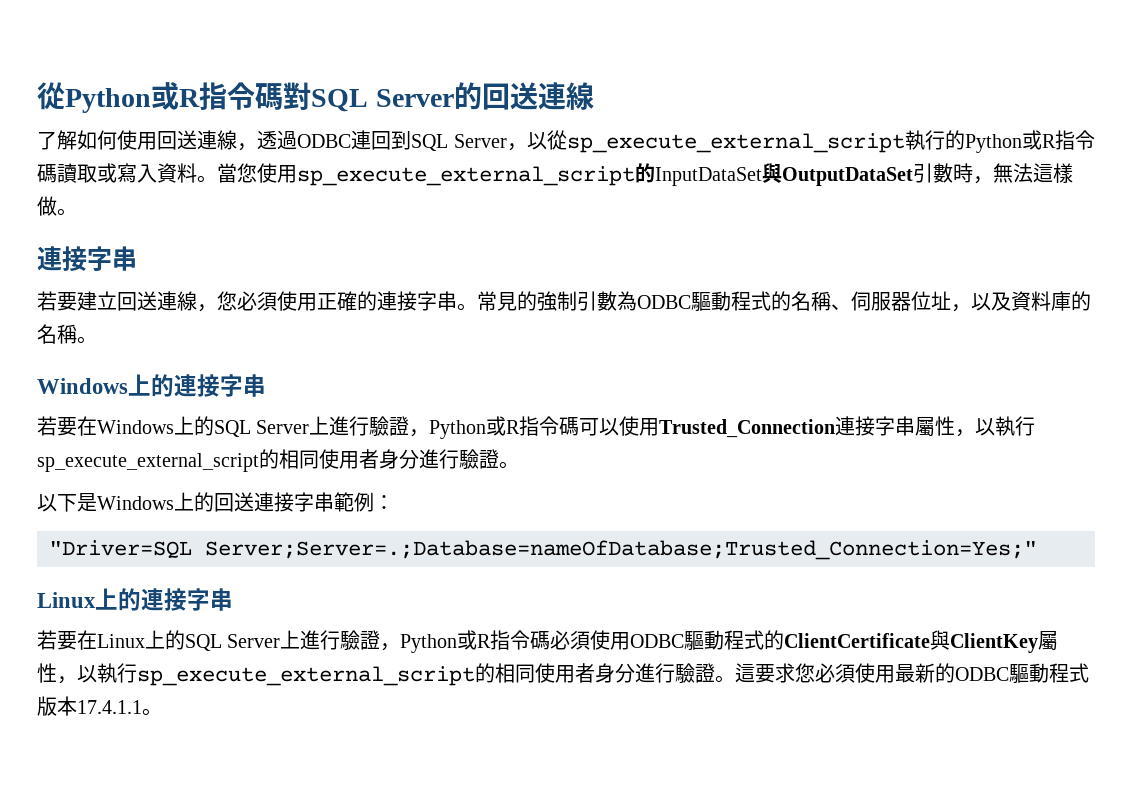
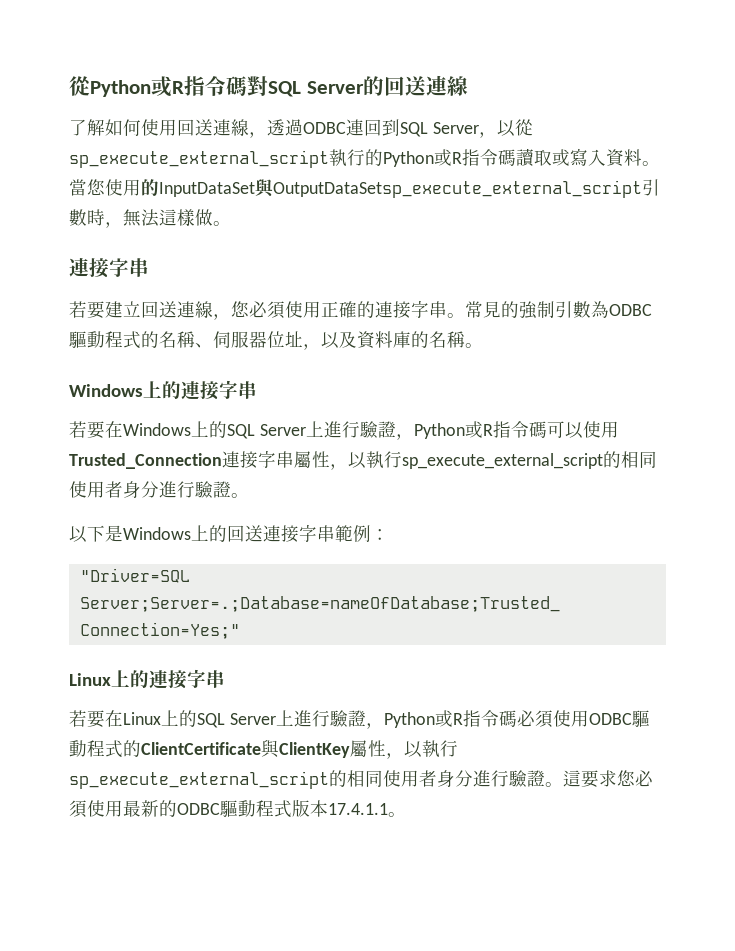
- 當您使用sp_execute_external_script的InputDataSet與OutputDataSet引數時，無法這樣做。
+ 當您使用的InputDataSet與OutputDataSetsp_execute_external_script引數時，無法這樣做。

